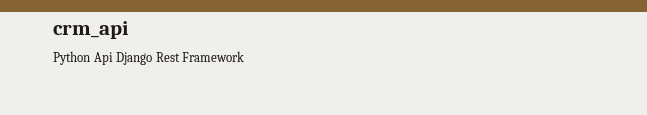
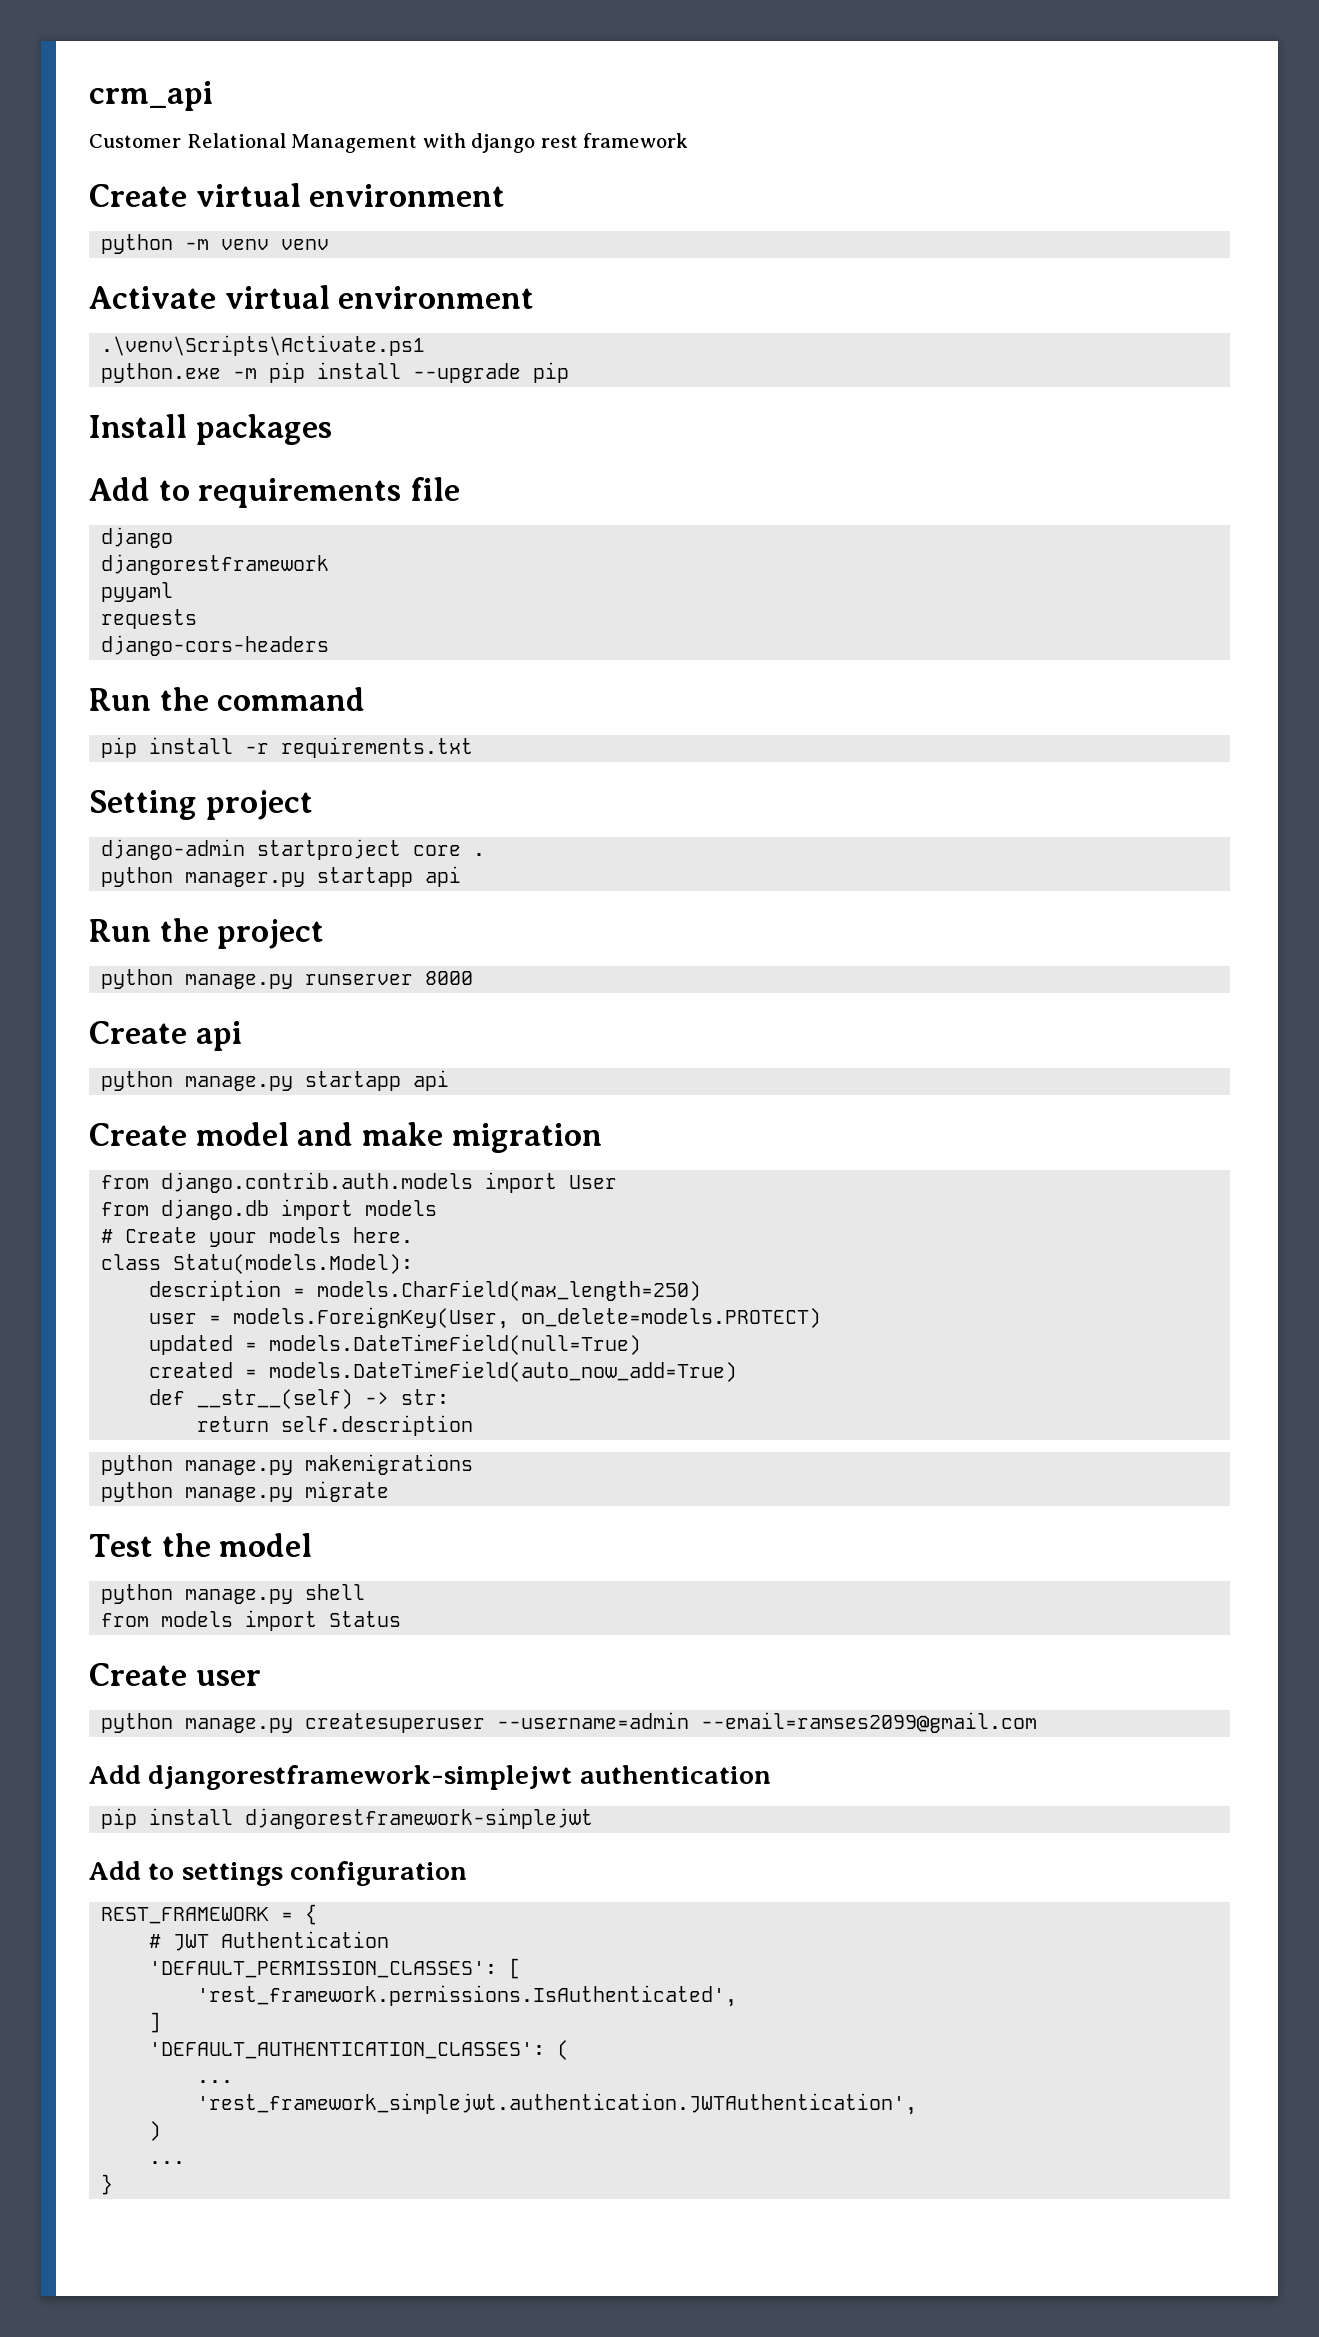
- Python Api Django Rest Framework
+ Customer Relational Management with django rest framework
+ Create virtual environment
+ python -m venv venv
+ Activate virtual environment
+ .\venv\Scripts\Activate.ps1
+ python.exe -m pip install --upgrade pip
+ Install packages
+ Add to requirements file
+ django
+ djangorestframework
+ pyyaml
+ requests
+ django-cors-headers
+ Run the command
+ pip install -r requirements.txt
+ Setting project
+ django-admin startproject core .
+ python manager.py startapp api
+ Run the project
+ python manage.py runserver 8000
+ Create api
+ python manage.py startapp api
+ Create model and make migration
+ from django.contrib.auth.models import User
+ from django.db import models
+ # Create your models here.
+ class Statu(models.Model):
+ description = models.CharField(max_length=250)
+ user = models.ForeignKey(User, on_delete=models.PROTECT)
+ updated = models.DateTimeField(null=True)
+ created = models.DateTimeField(auto_now_add=True)
+ def __str__(self) -> str:
+ return self.description
+ python manage.py makemigrations
+ python manage.py migrate
+ Test the model
+ python manage.py shell
+ from models import Status
+ Create user
+ python manage.py createsuperuser --username=admin --email=ramses2099@gmail.com
+ Add djangorestframework-simplejwt authentication
+ pip install djangorestframework-simplejwt
+ Add to settings configuration
+ REST_FRAMEWORK = {
+ # JWT Authentication
+ 'DEFAULT_PERMISSION_CLASSES': [
+ 'rest_framework.permissions.IsAuthenticated',
+ ]
+ 'DEFAULT_AUTHENTICATION_CLASSES': (
+ ...
+ 'rest_framework_simplejwt.authentication.JWTAuthentication',
+ )
+ ...
+ }

